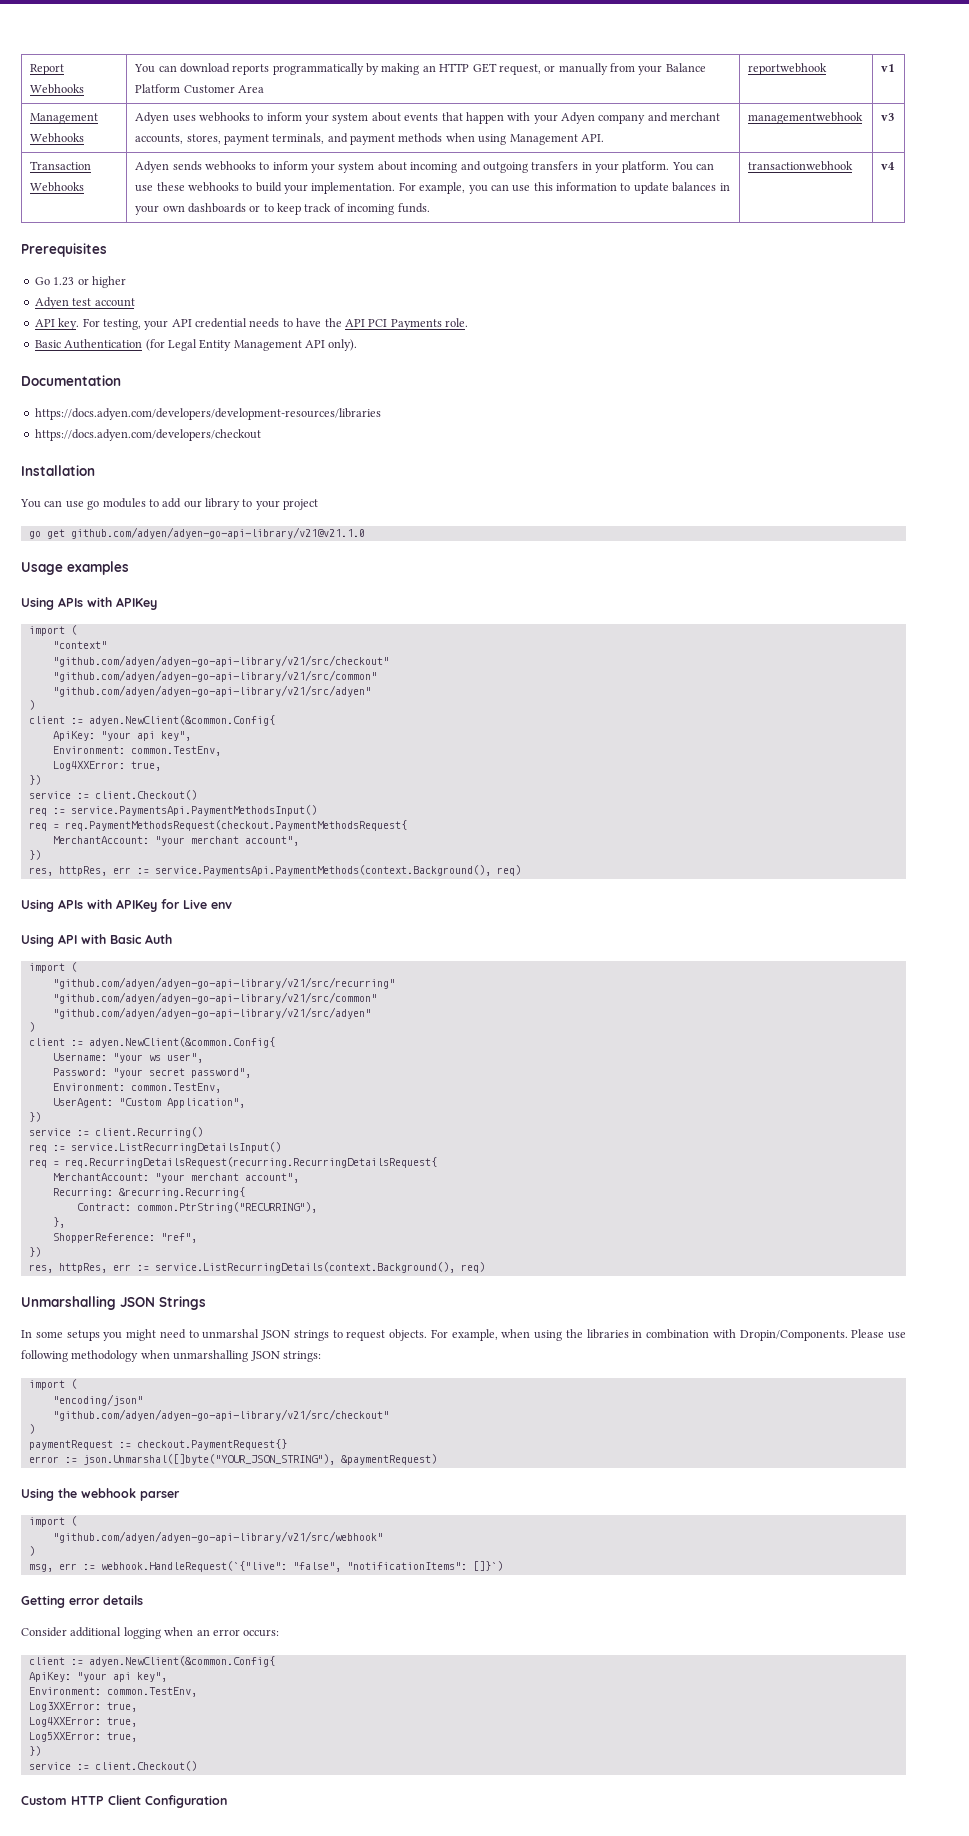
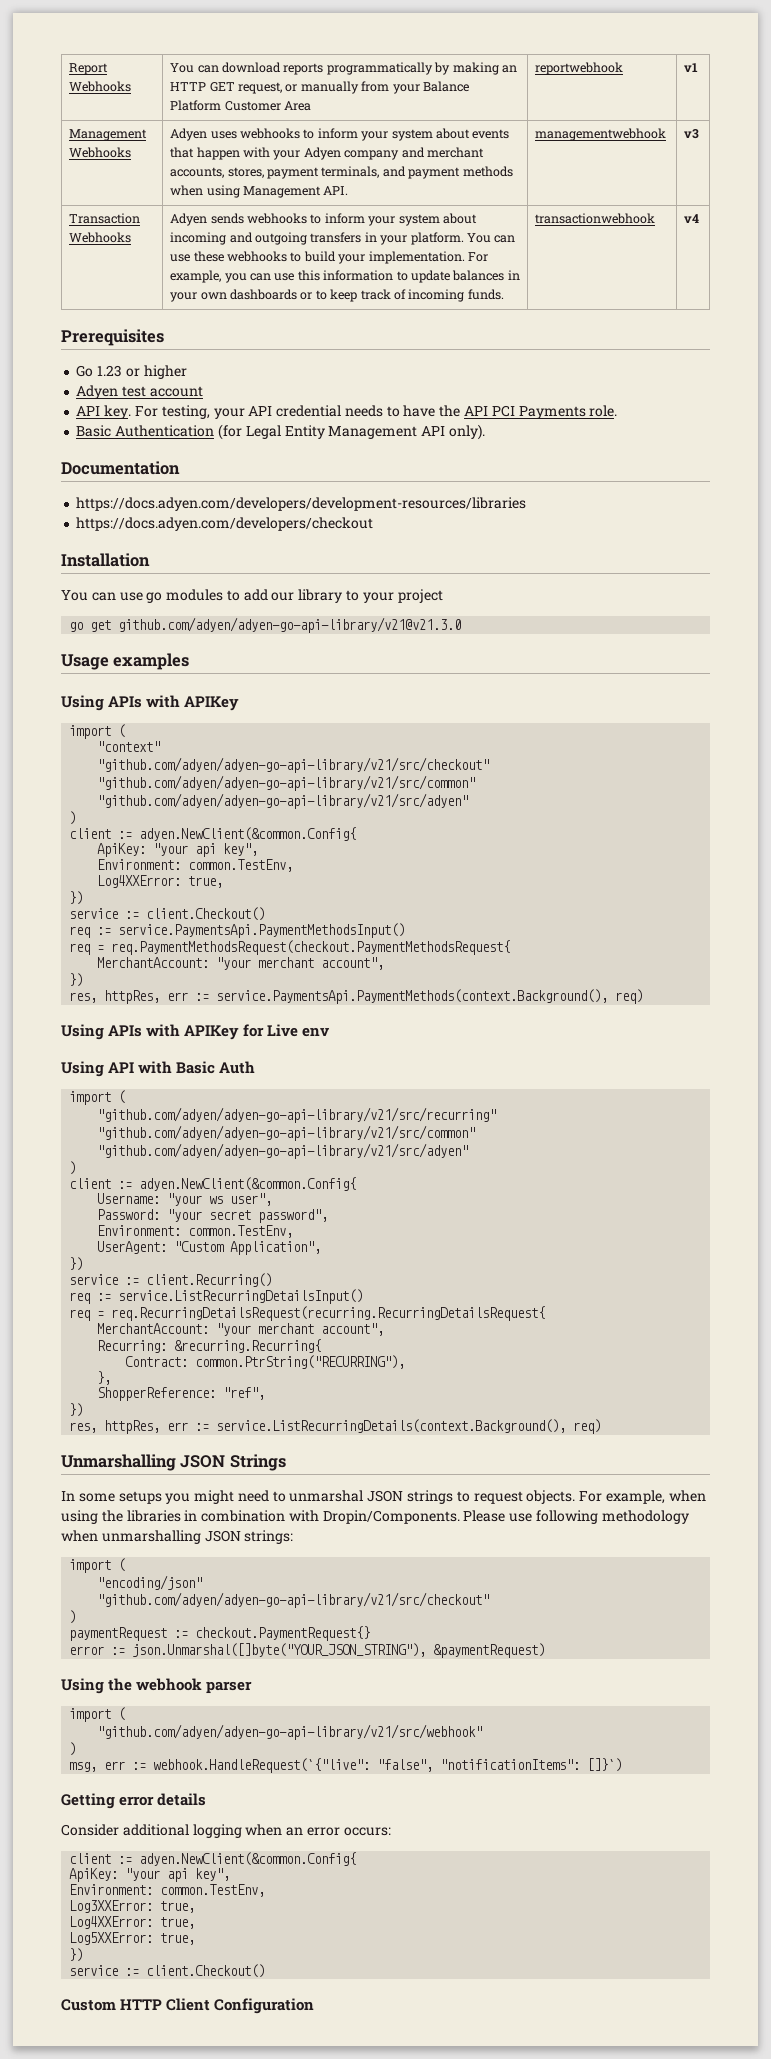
- go get github.com/adyen/adyen-go-api-library/v21@v21.1.0
+ go get github.com/adyen/adyen-go-api-library/v21@v21.3.0

